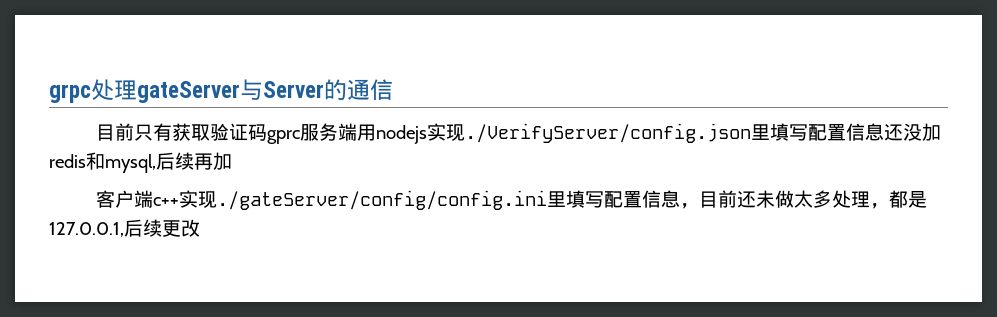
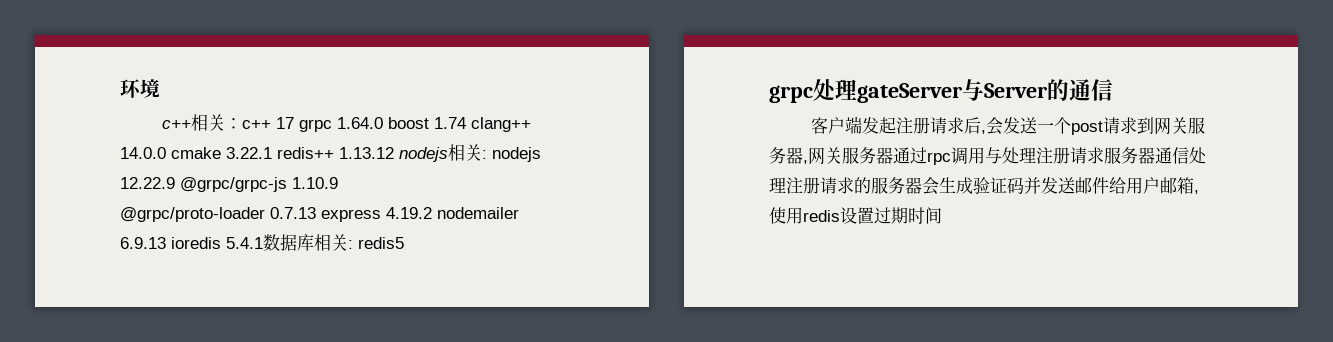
+ 环境
+ c++相关：c++ 17 grpc 1.64.0 boost 1.74 clang++ 14.0.0 cmake 3.22.1 redis++ 1.13.12 nodejs相关: nodejs 12.22.9 @grpc/grpc-js 1.10.9
+ @grpc/proto-loader 0.7.13 express 4.19.2 nodemailer 6.9.13 ioredis 5.4.1数据库相关: redis5
- 目前只有获取验证码gprc服务端用nodejs实现./VerifyServer/config.json里填写配置信息还没加redis和mysql,后续再加
- 客户端c++实现./gateServer/config/config.ini里填写配置信息，目前还未做太多处理，都是127.0.0.1,后续更改
+ 客户端发起注册请求后,会发送一个post请求到网关服务器,网关服务器通过rpc调用与处理注册请求服务器通信处理注册请求的服务器会生成验证码并发送邮件给用户邮箱,使用redis设置过期时间

